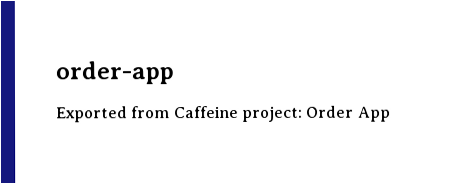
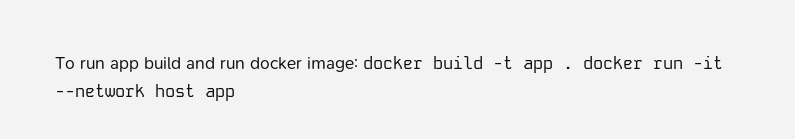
- order-app
- Exported from Caffeine project: Order App
+ To run app build and run docker image: docker build -t app . docker run -it --network host app

